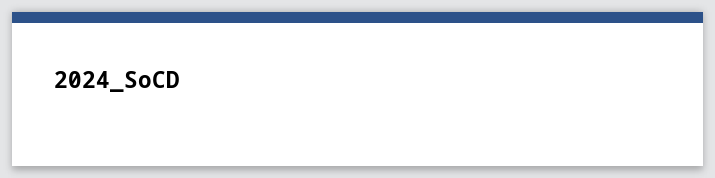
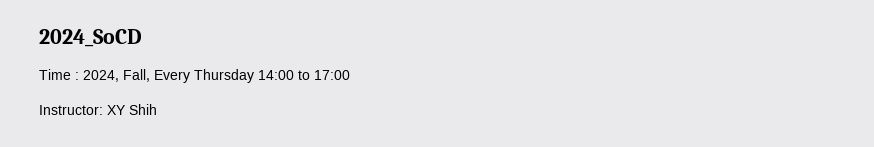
+ Time : 2024, Fall, Every Thursday 14:00 to 17:00
+ Instructor: XY Shih

